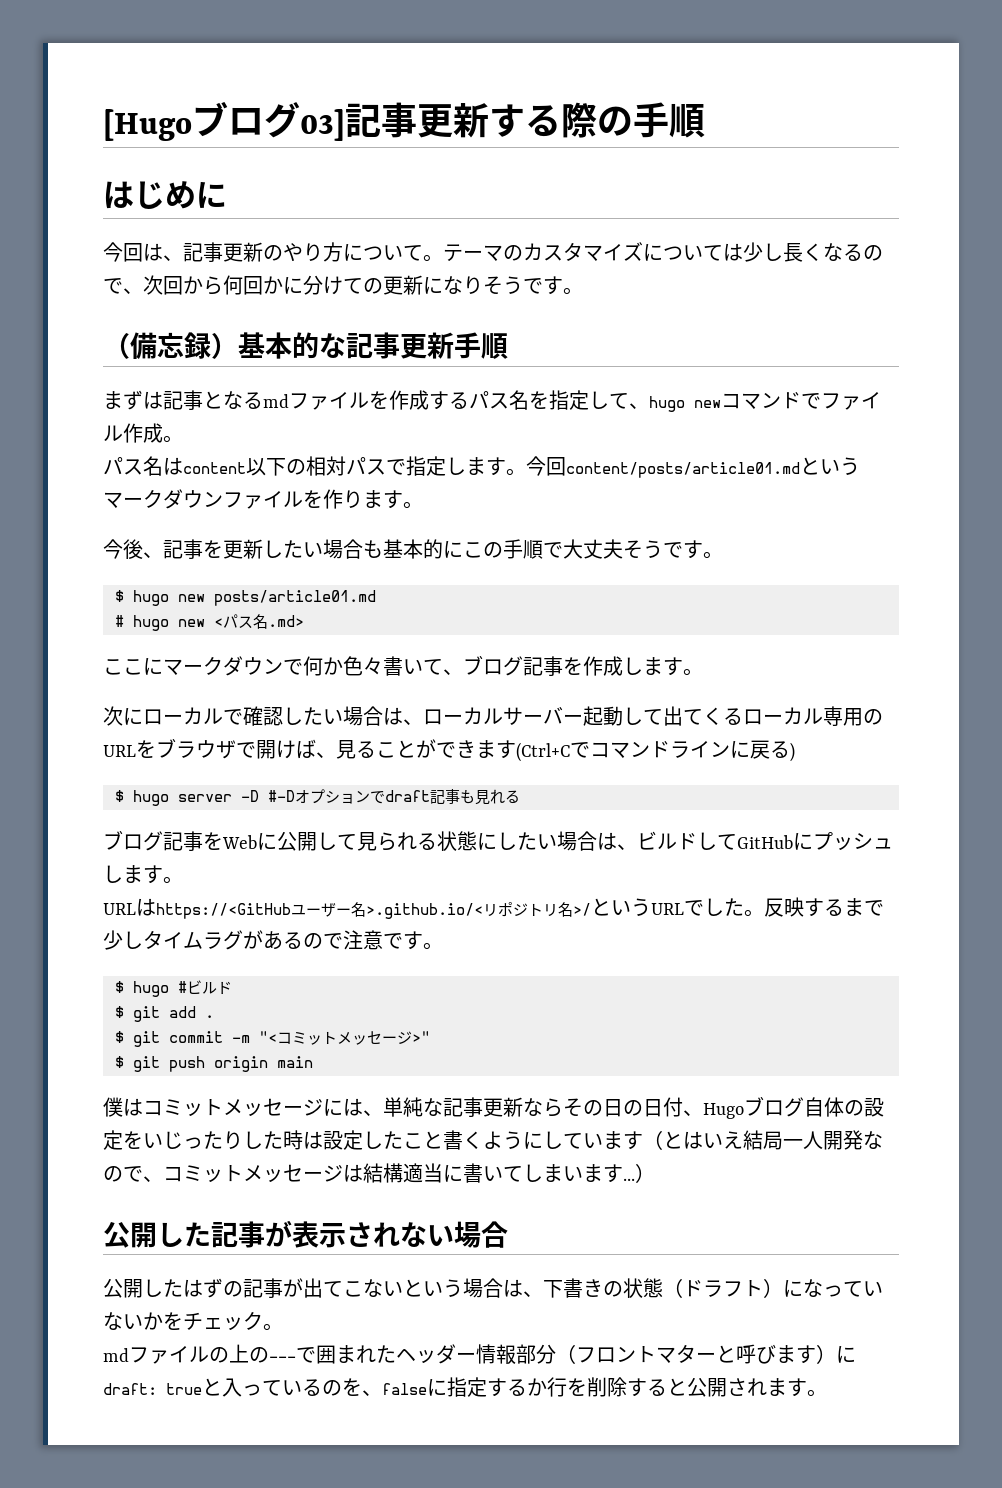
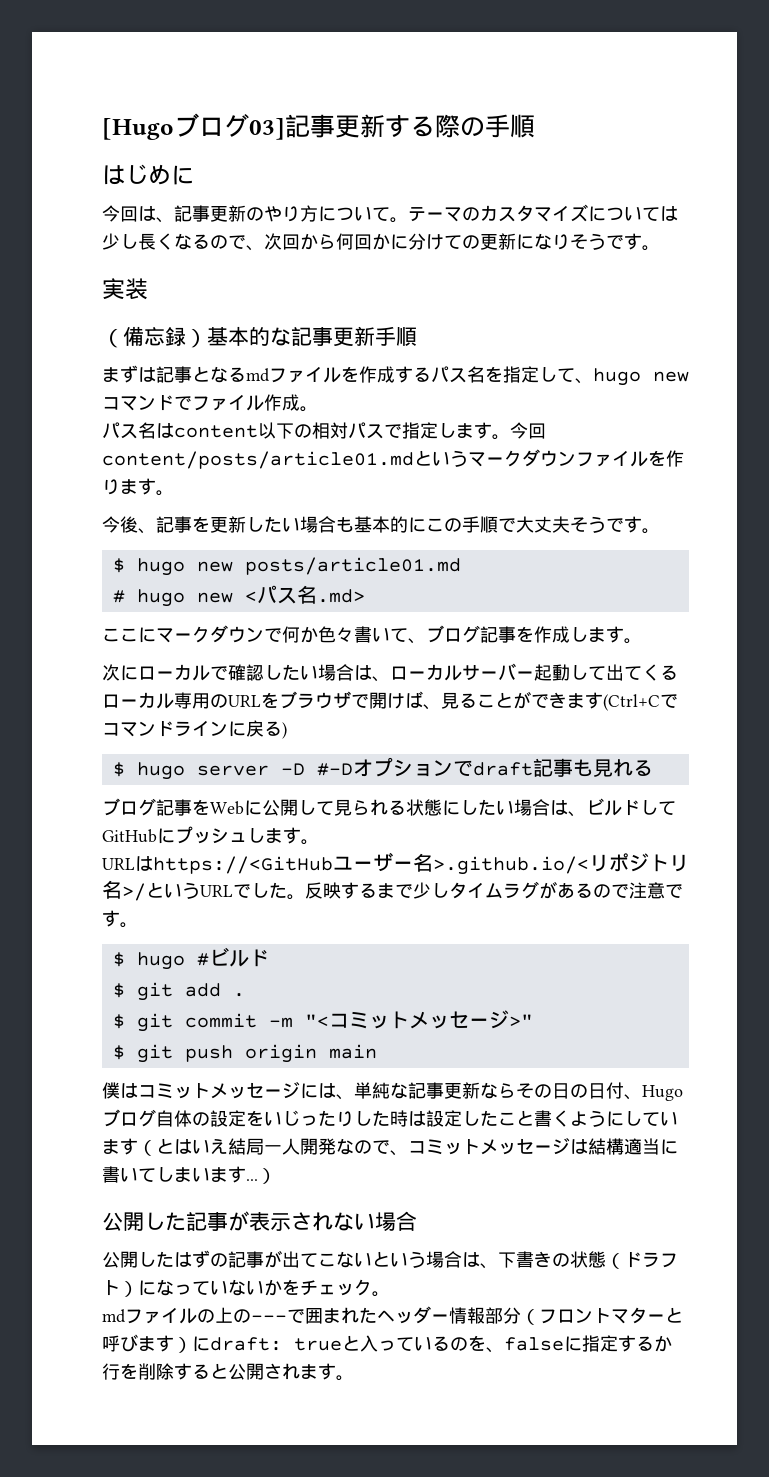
+ 実装

